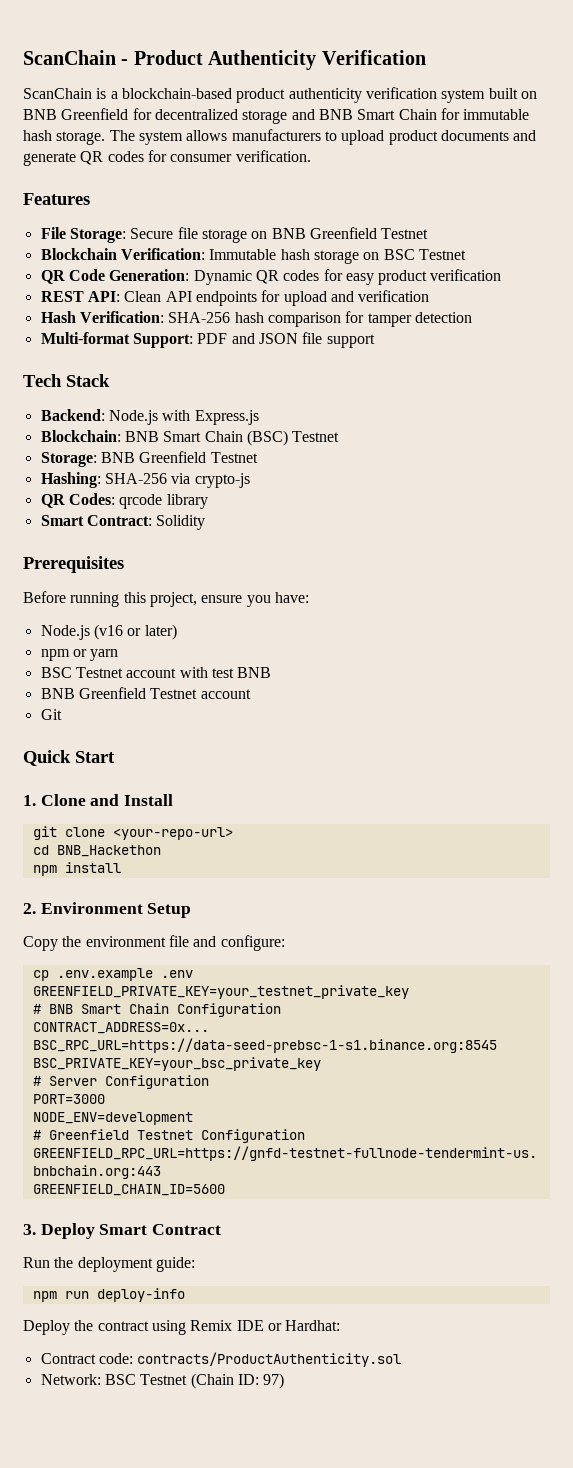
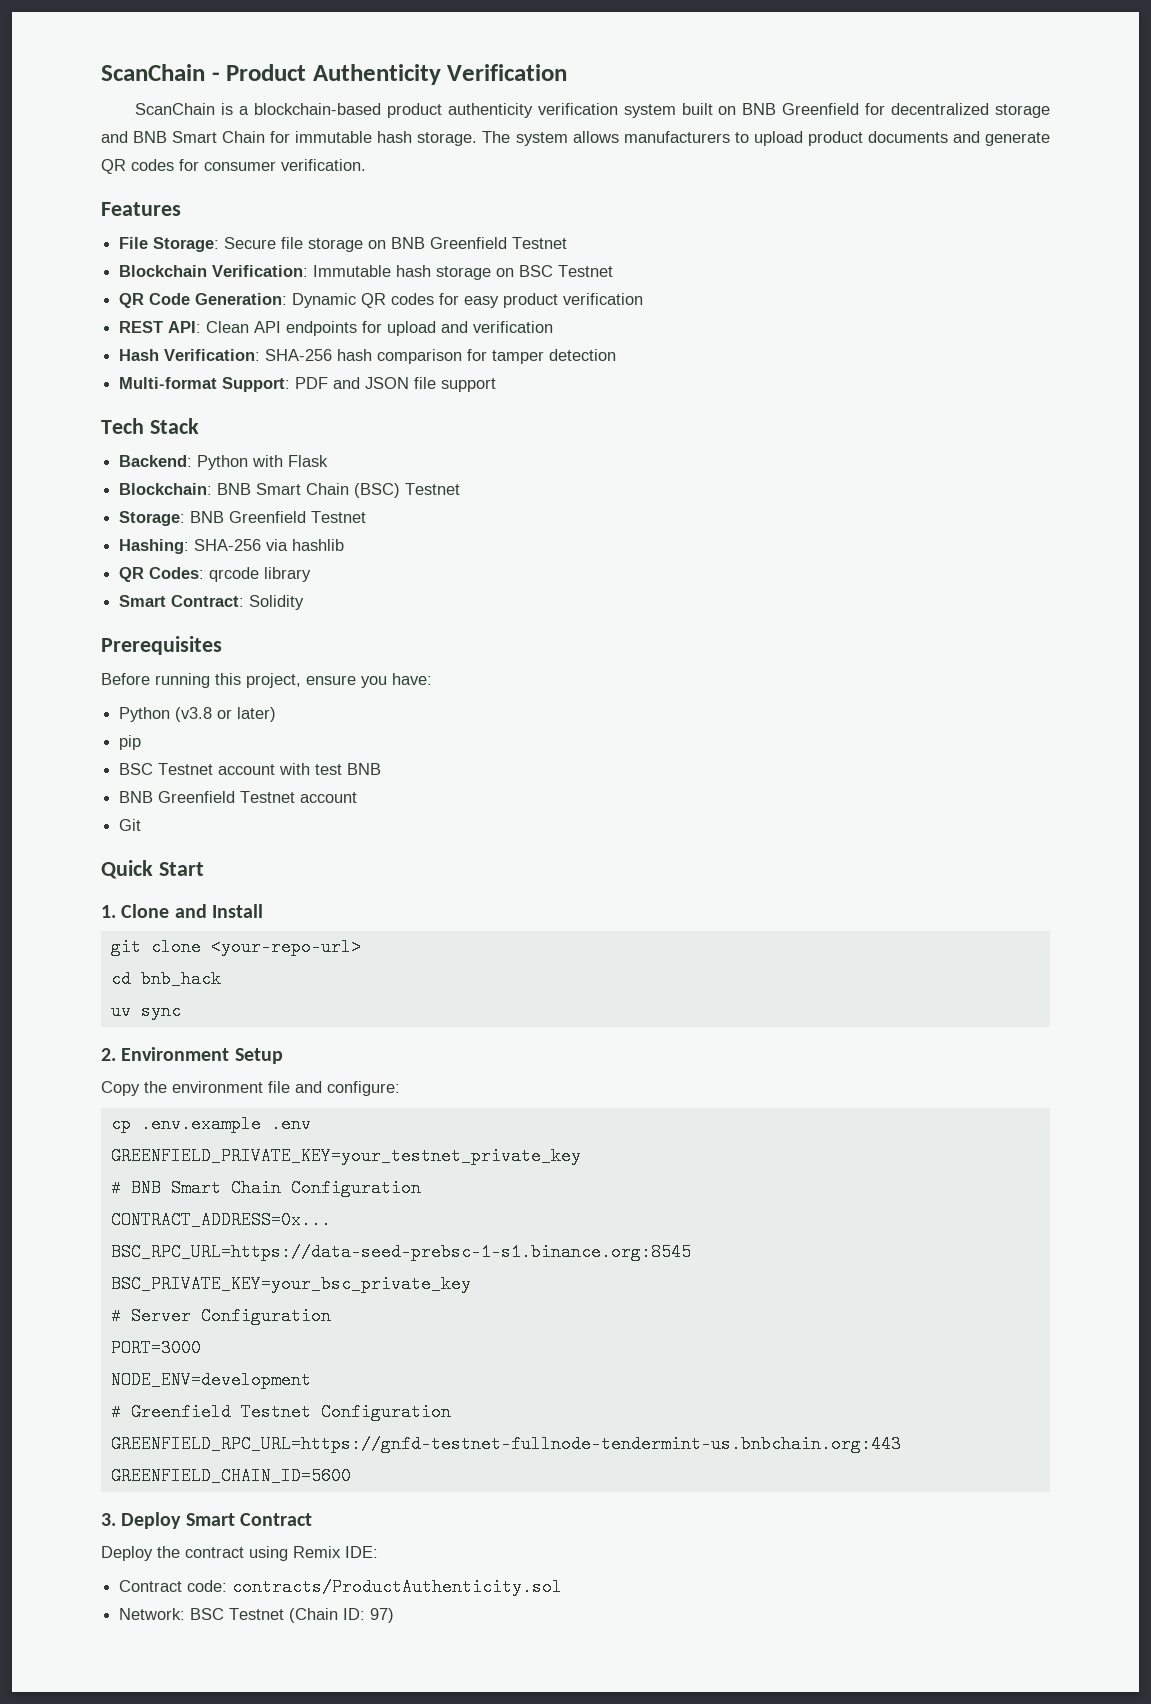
- Backend: Node.js with Express.js
+ Backend: Python with Flask
- Hashing: SHA-256 via crypto-js
+ Hashing: SHA-256 via hashlib
- Node.js (v16 or later)
+ Python (v3.8 or later)
- npm or yarn
+ pip
- cd BNB_Hackethon
- npm install
+ cd bnb_hack
+ uv sync
- Run the deployment guide:
- npm run deploy-info
- Deploy the contract using Remix IDE or Hardhat:
+ Deploy the contract using Remix IDE:

